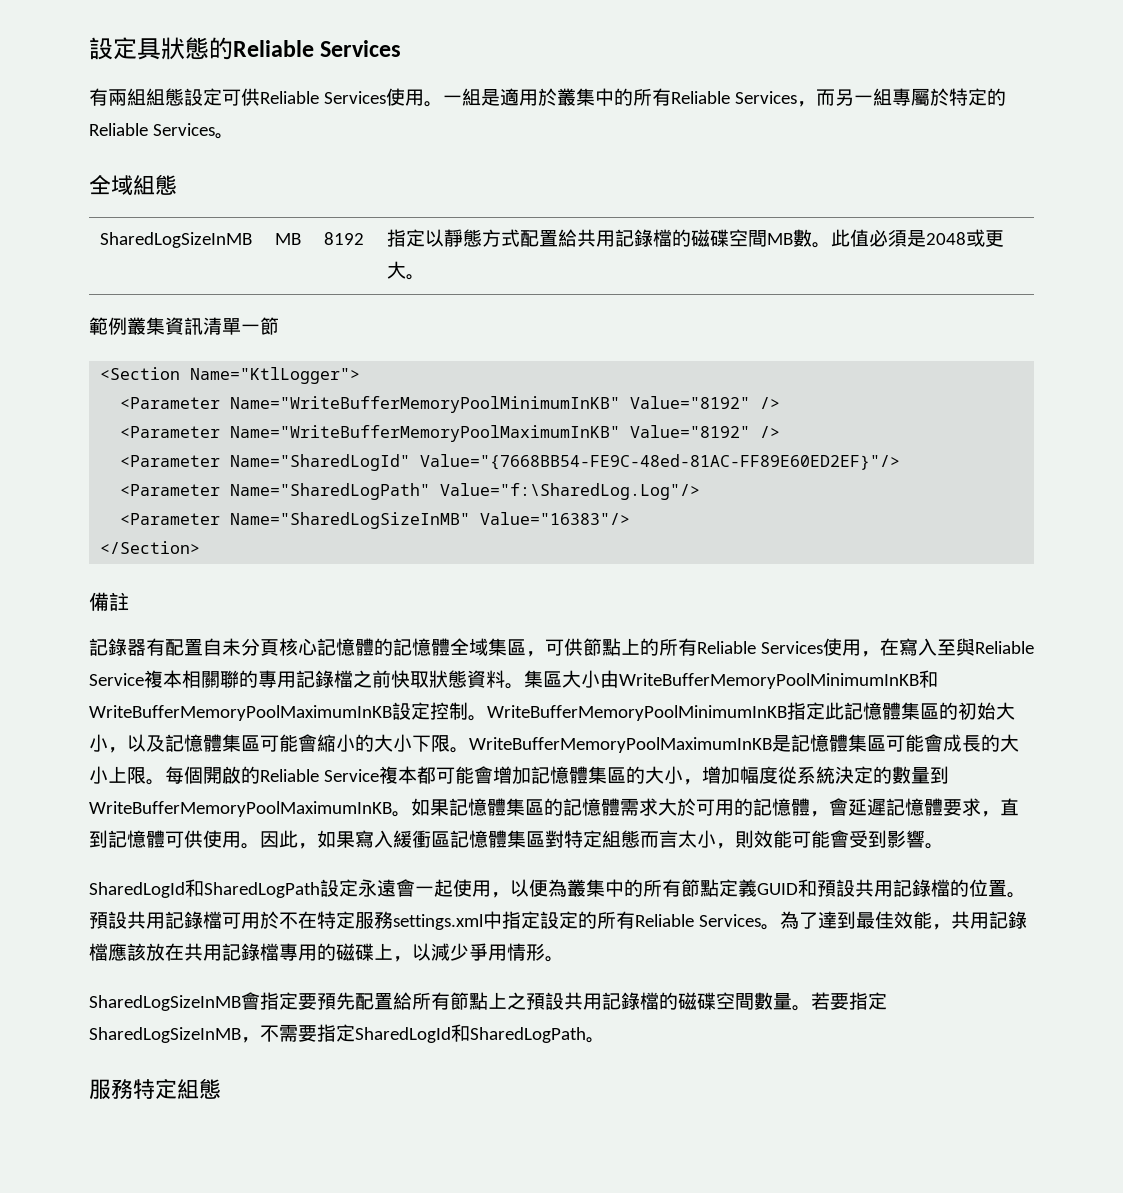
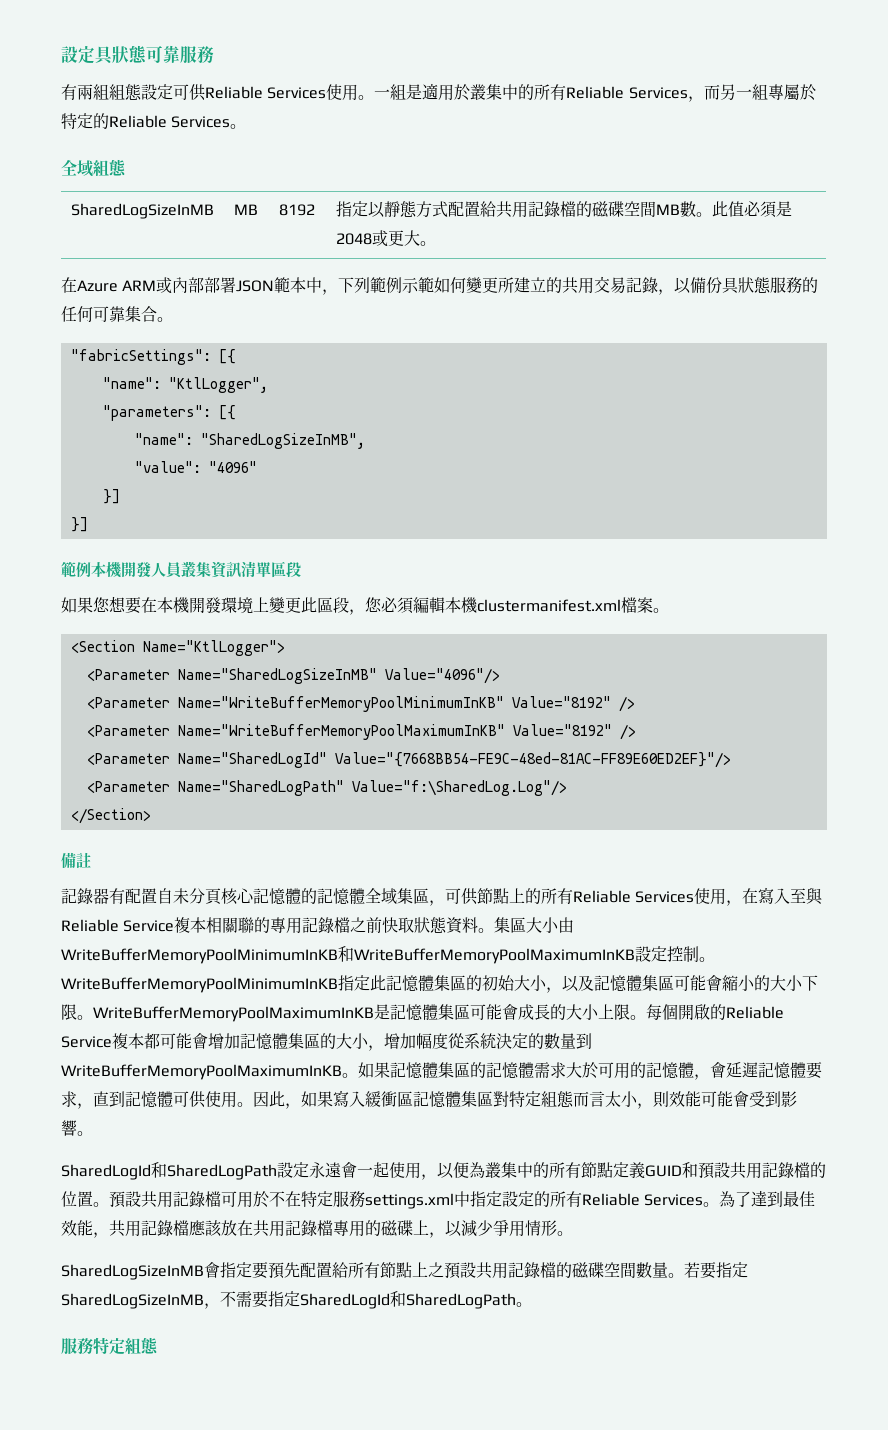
- 設定具狀態的Reliable Services
+ 設定具狀態可靠服務
- 範例叢集資訊清單一節
+ 在Azure ARM或內部部署JSON範本中，下列範例示範如何變更所建立的共用交易記錄，以備份具狀態服務的任何可靠集合。
+ "fabricSettings": [{
+ "name": "KtlLogger",
+ "parameters": [{
+ "name": "SharedLogSizeInMB",
+ "value": "4096"
+ }]
+ }]
+ 範例本機開發人員叢集資訊清單區段
+ 如果您想要在本機開發環境上變更此區段，您必須編輯本機clustermanifest.xml檔案。
+ <Parameter Name="SharedLogSizeInMB" Value="4096"/>
- <Parameter Name="SharedLogSizeInMB" Value="16383"/>

